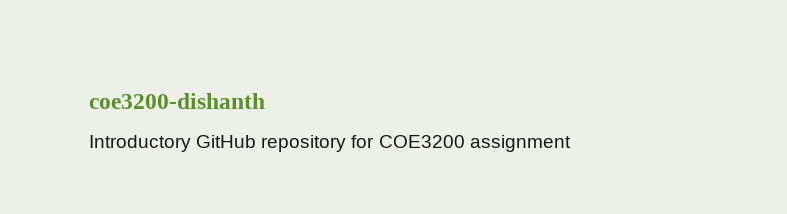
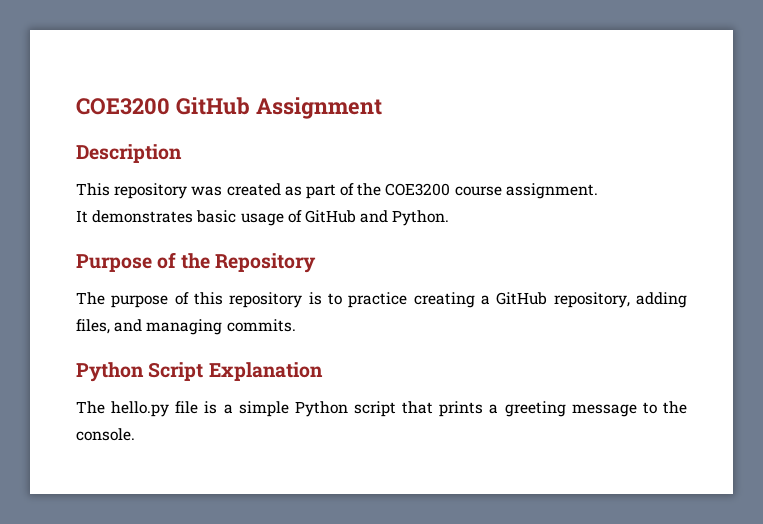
- coe3200-dishanth
- Introductory GitHub repository for COE3200 assignment
+ COE3200 GitHub Assignment
+ Description
+ This repository was created as part of the COE3200 course assignment.
+ It demonstrates basic usage of GitHub and Python.
+ Purpose of the Repository
+ The purpose of this repository is to practice creating a GitHub repository, adding files, and managing commits.
+ Python Script Explanation
+ The hello.py file is a simple Python script that prints a greeting message to the console.

